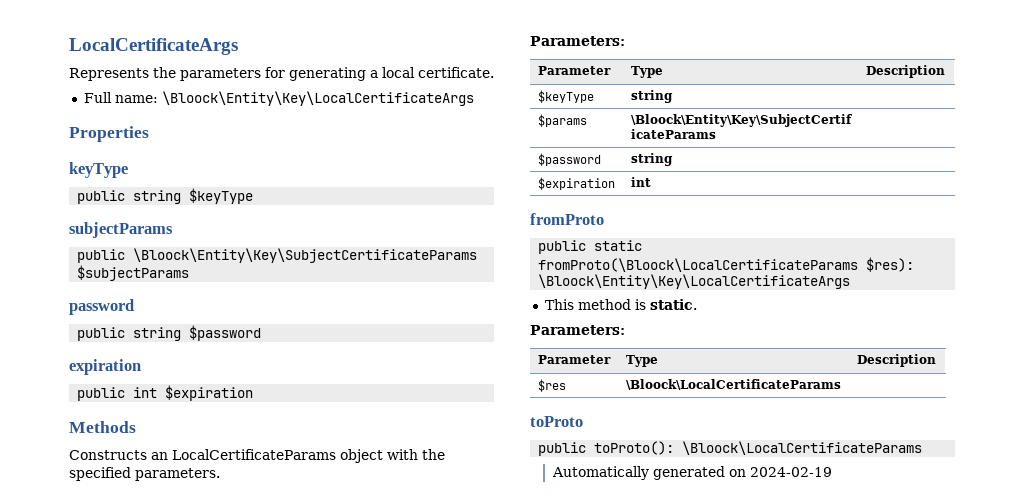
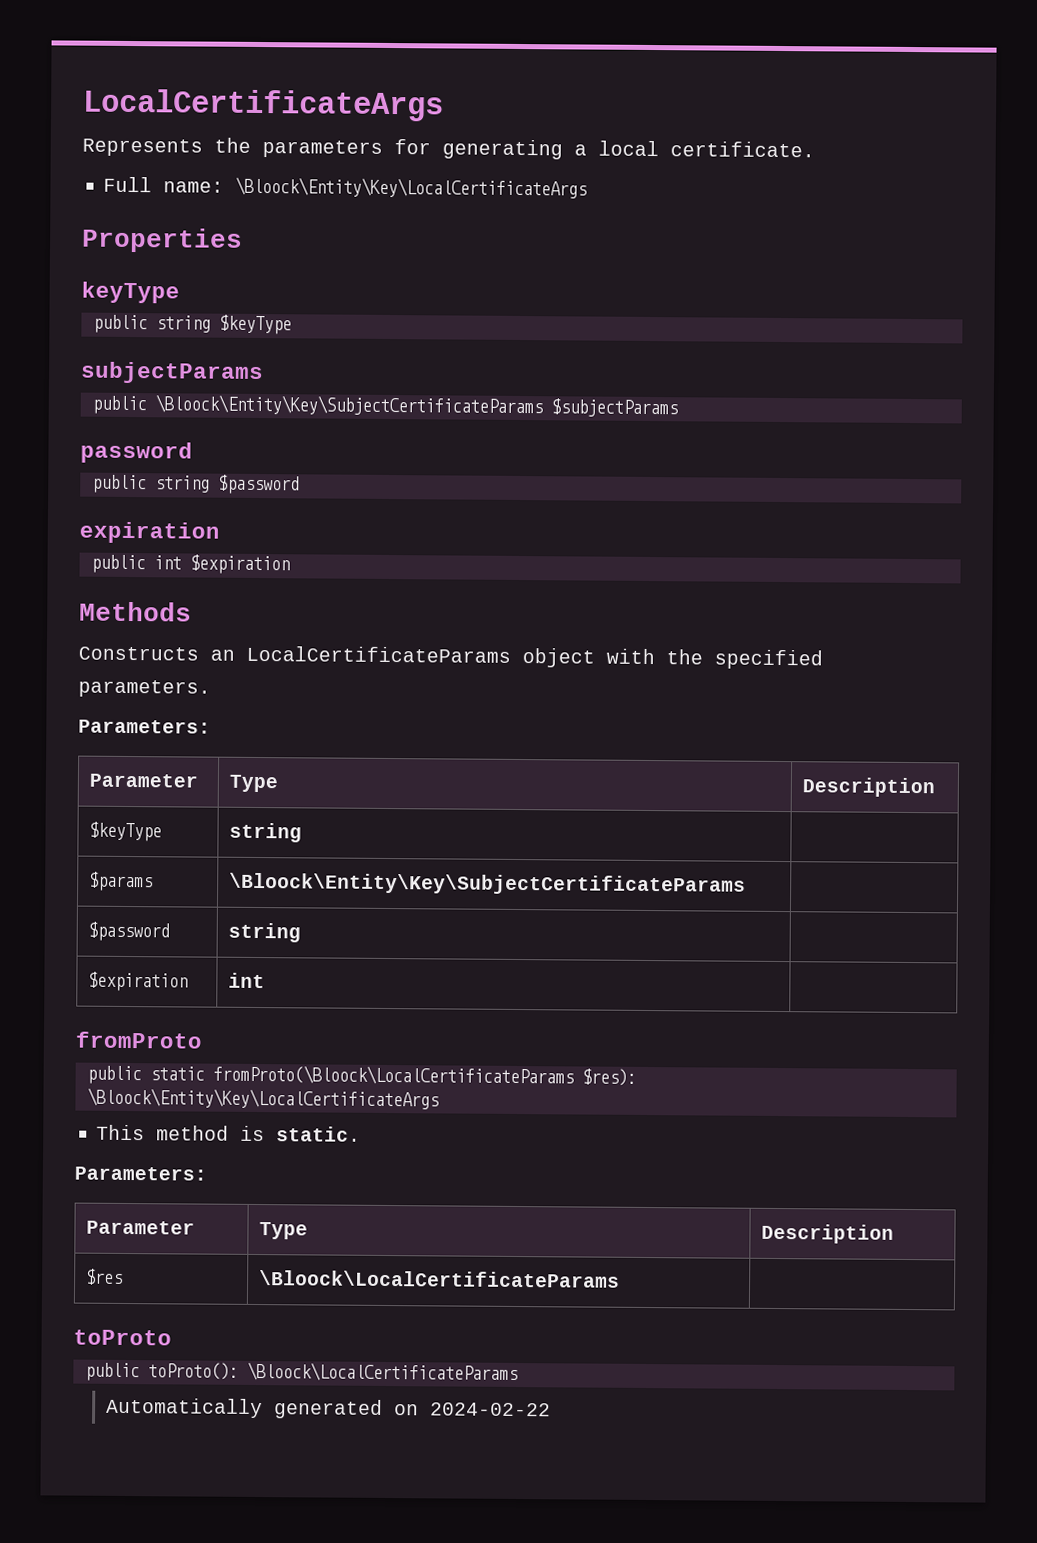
- Automatically generated on 2024-02-19
+ Automatically generated on 2024-02-22

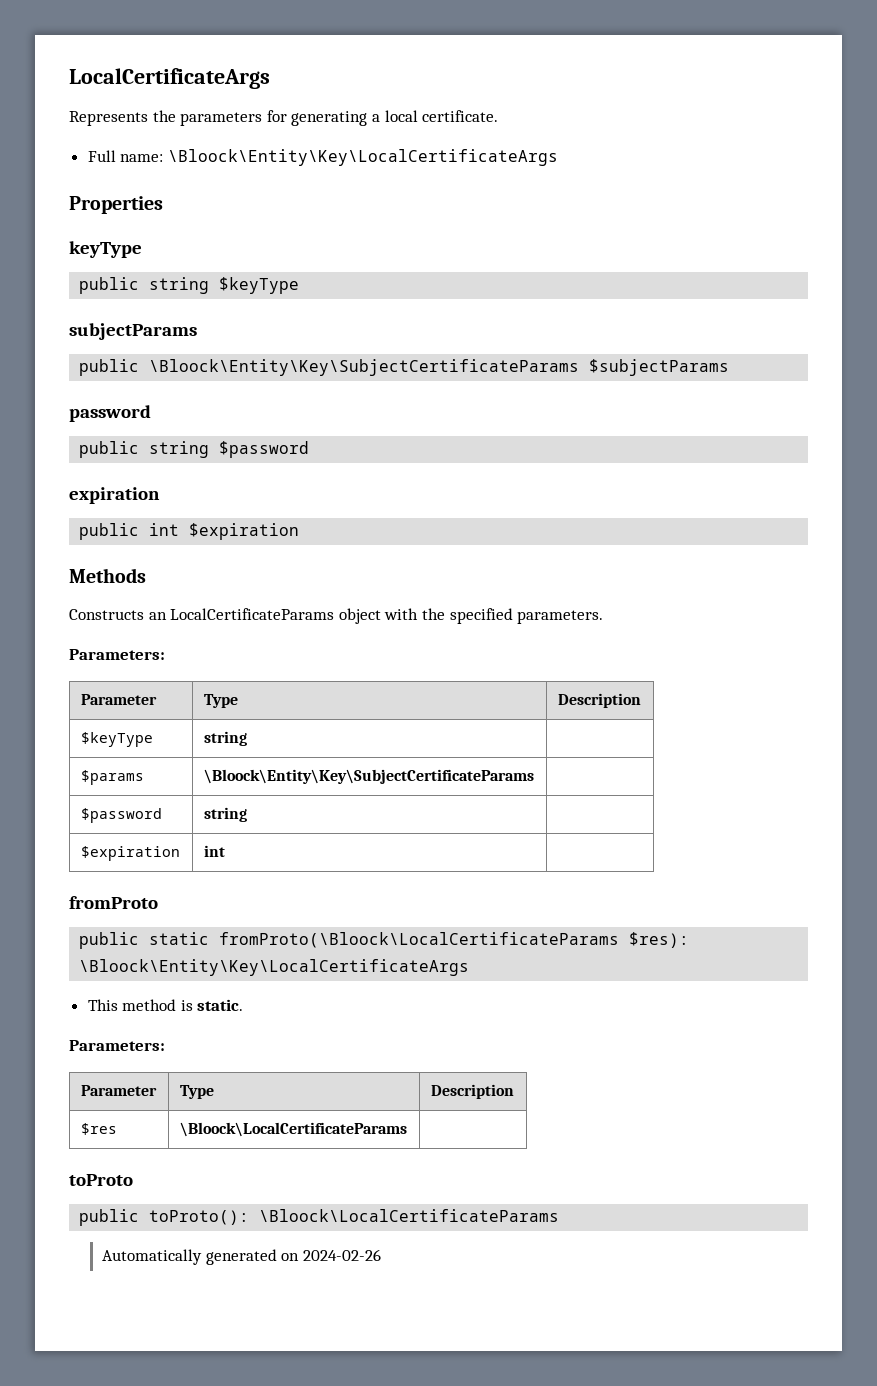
- Automatically generated on 2024-02-22
+ Automatically generated on 2024-02-26

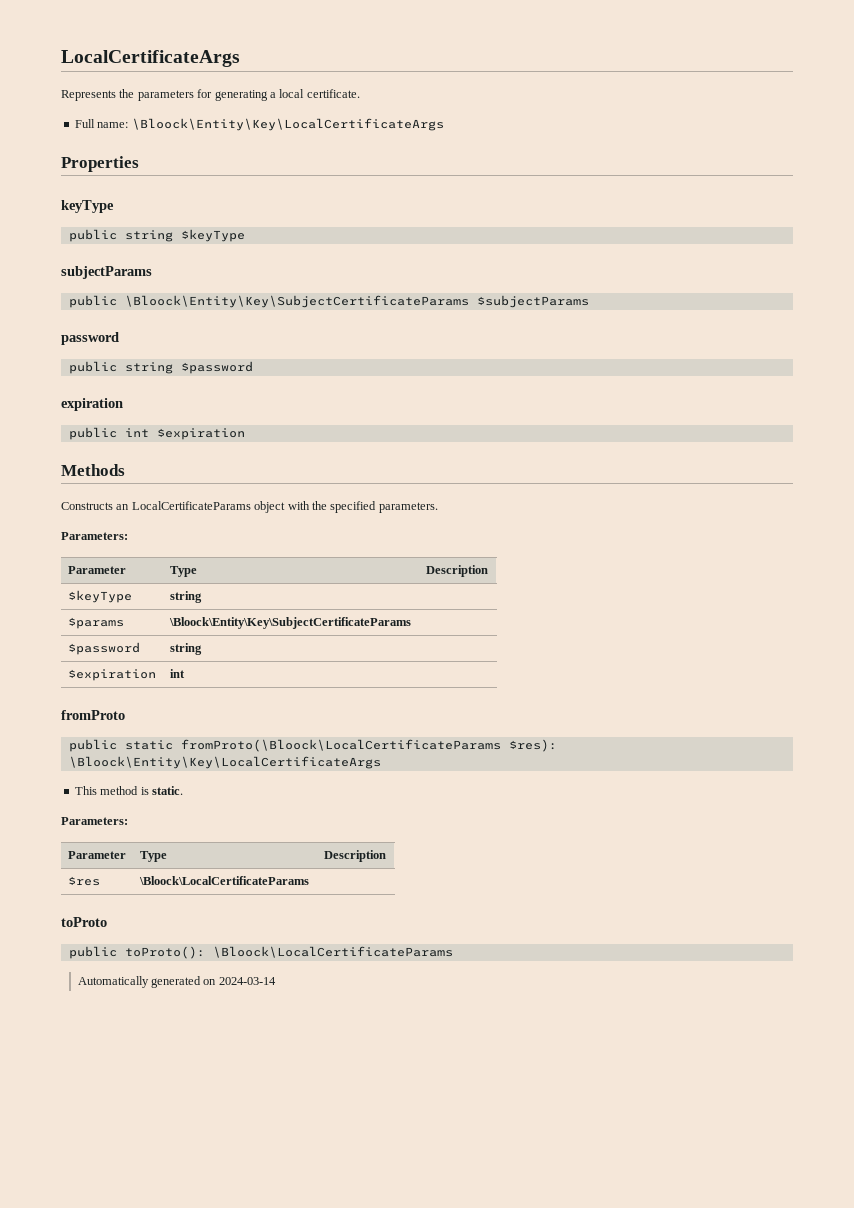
- Automatically generated on 2024-02-26
+ Automatically generated on 2024-03-14

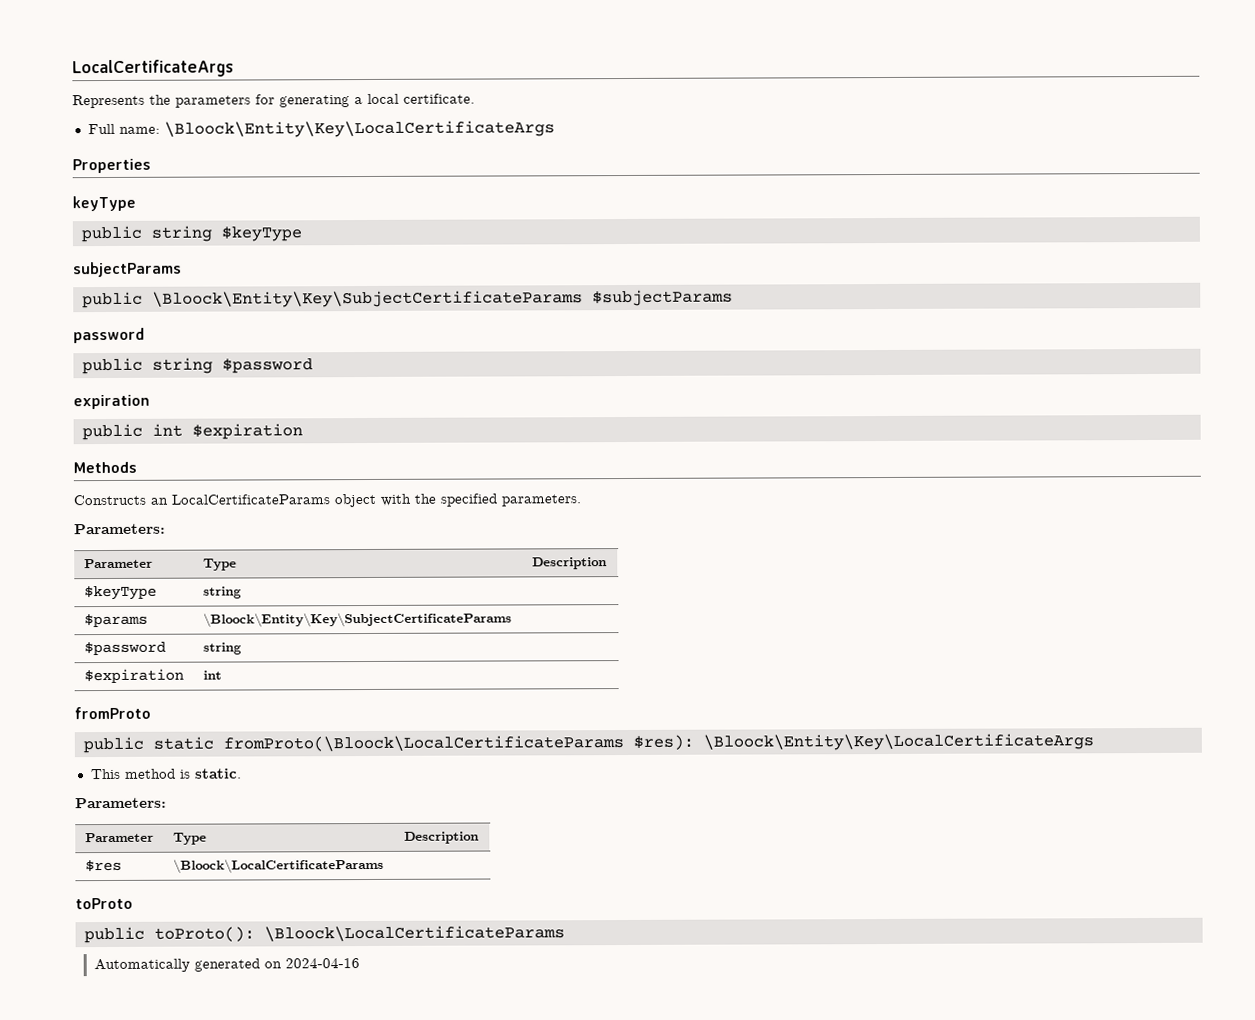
- Automatically generated on 2024-03-14
+ Automatically generated on 2024-04-16

